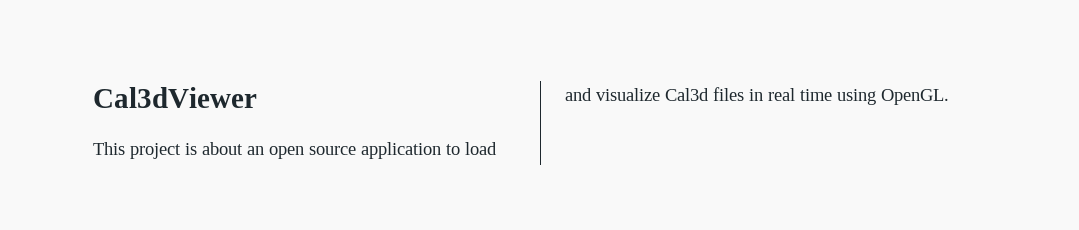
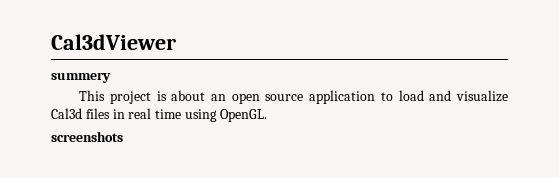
+ summery
+ screenshots

